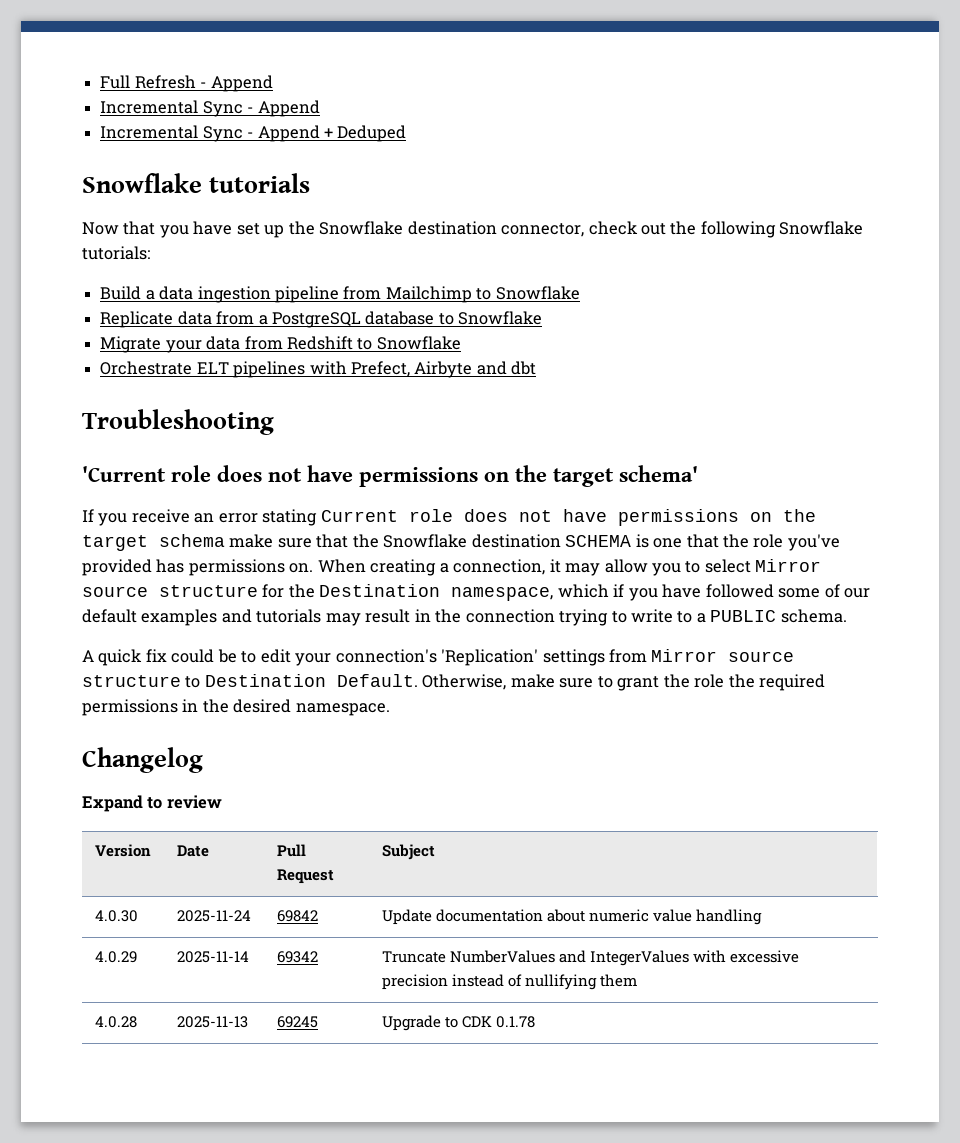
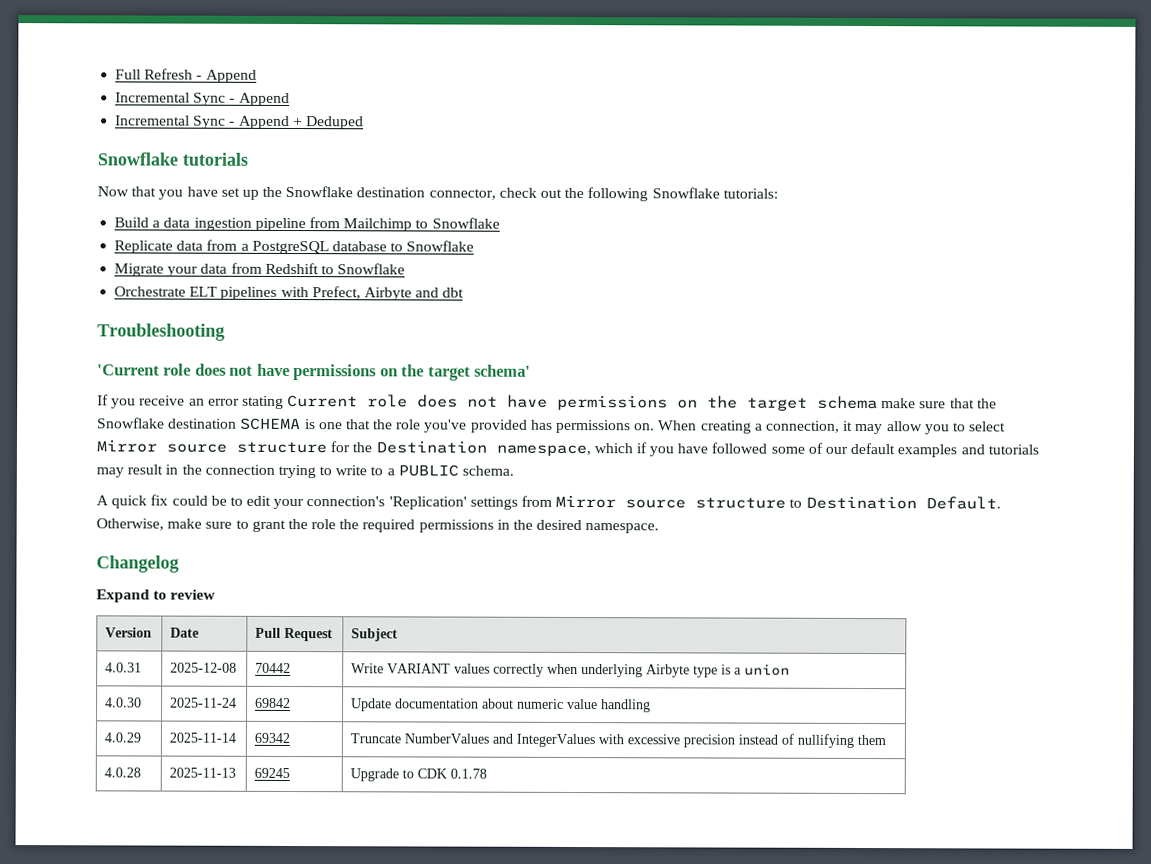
+ 4.0.31 | 2025-12-08 | 70442 | Write VARIANT values correctly when underlying Airbyte type is a union

